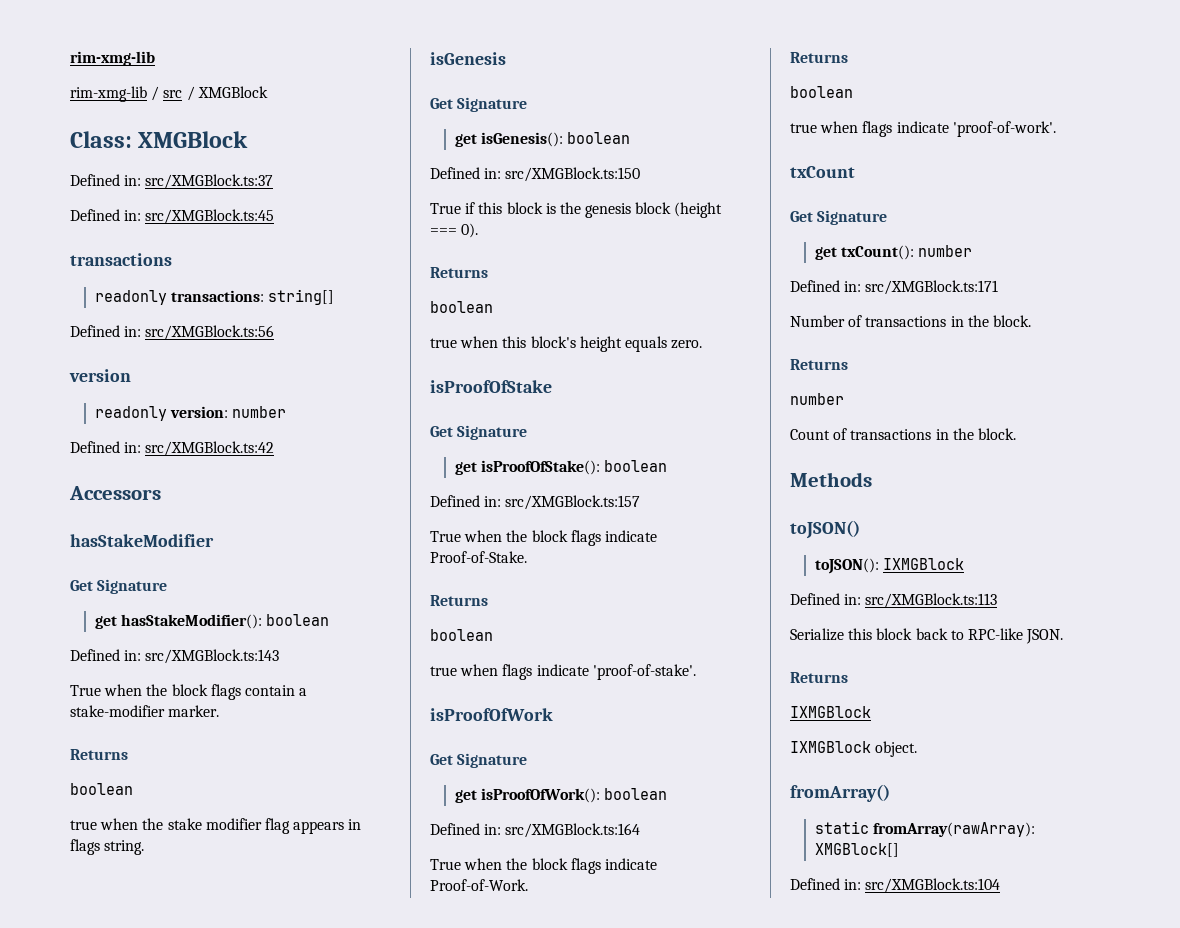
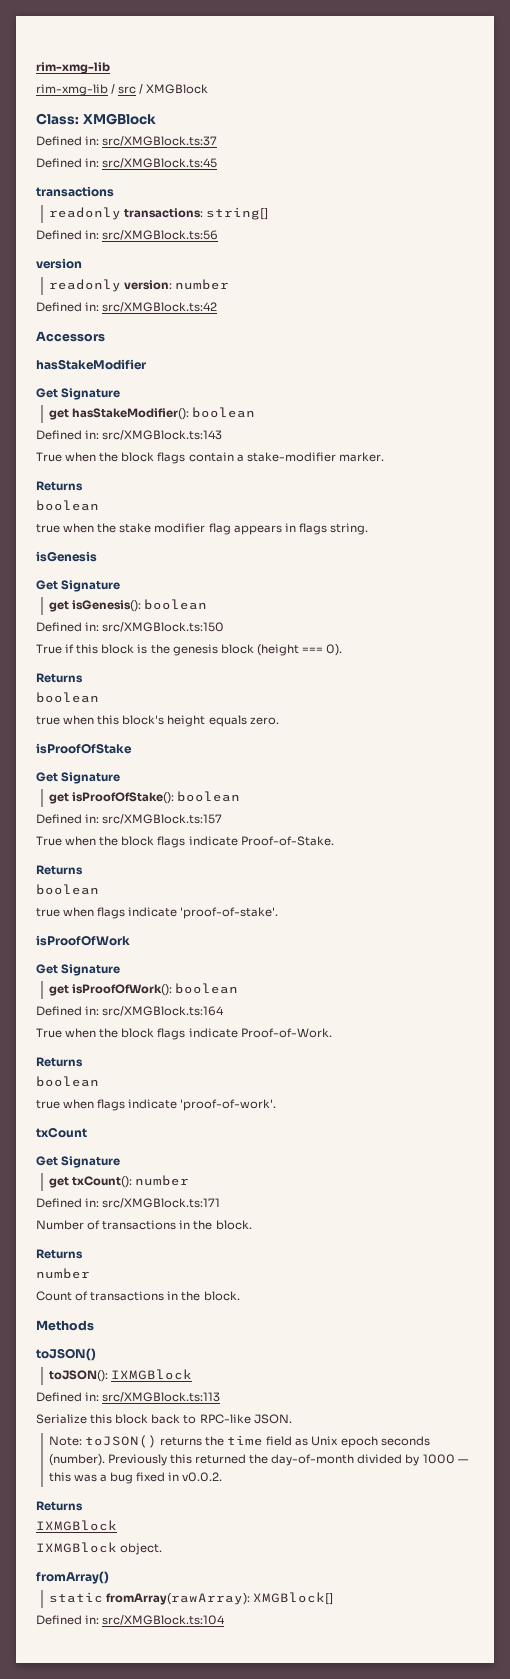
+ Note: toJSON() returns the time field as Unix epoch seconds (number). Previously this returned the day-of-month divided by 1000 — this was a bug fixed in v0.0.2.

